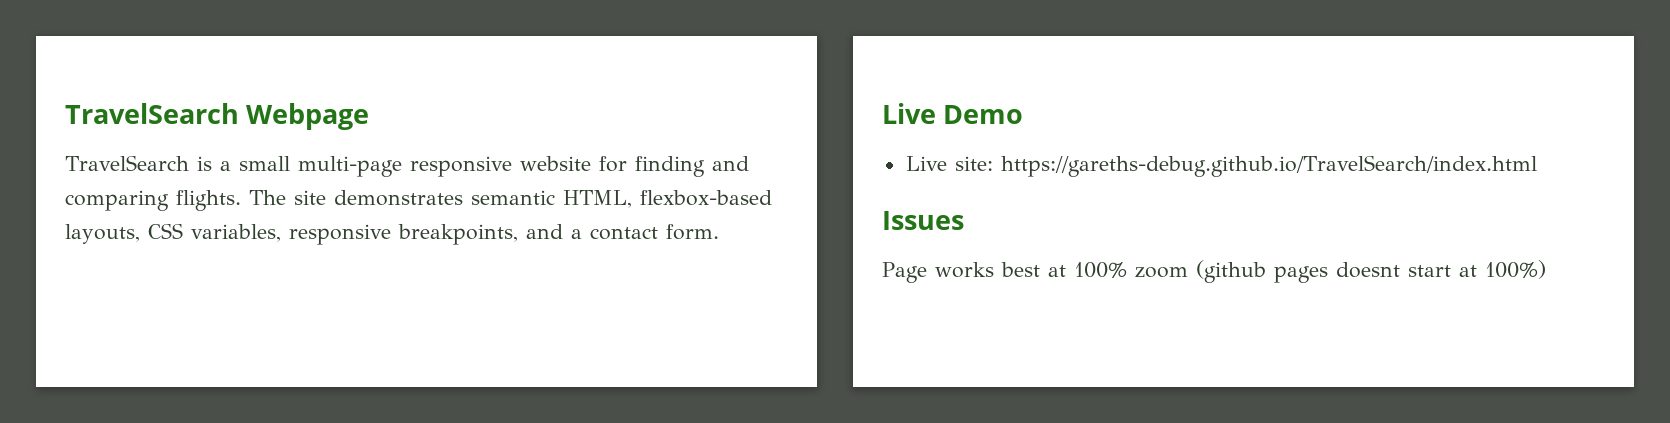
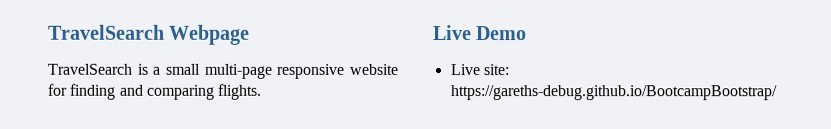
- TravelSearch is a small multi-page responsive website for finding and comparing flights. The site demonstrates semantic HTML, flexbox-based layouts, CSS variables, responsive breakpoints, and a contact form.
+ TravelSearch is a small multi-page responsive website for finding and comparing flights.
  Live Demo
- Live site: https://gareths-debug.github.io/TravelSearch/index.html
- Issues
- Page works best at 100% zoom (github pages doesnt start at 100%)
+ Live site: https://gareths-debug.github.io/BootcampBootstrap/

